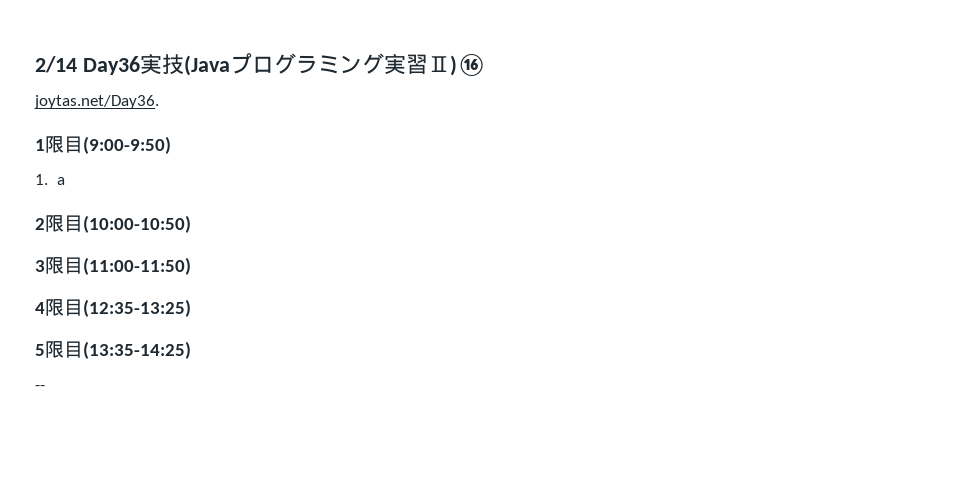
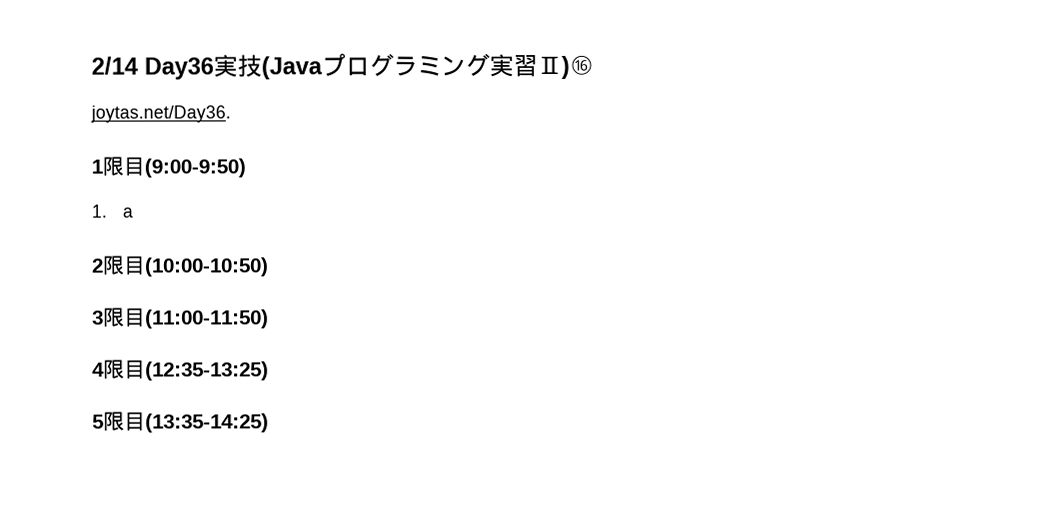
- --

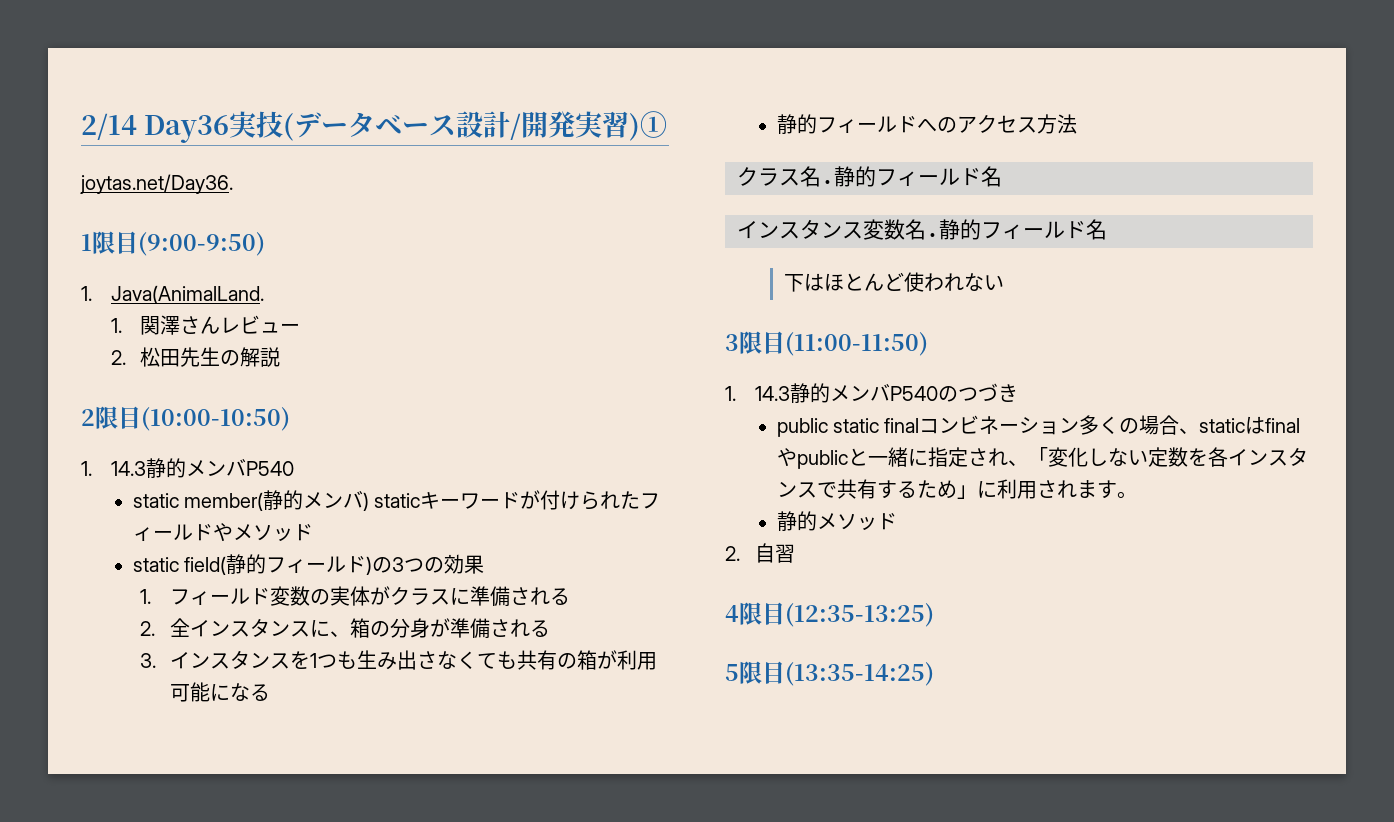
- 2/14 Day36実技(Javaプログラミング実習Ⅱ)⑯
+ 2/14 Day36実技(データベース設計/開発実習)①
- 1. a
+ 1. Java(AnimalLand.
+ 1.関澤さんレビュー
+ 2.松田先生の解説
  2限目(10:00-10:50)
+ 1. 14.3静的メンバP540
+ static member(静的メンバ) staticキーワードが付けられたフィールドやメソッド
+ static field(静的フィールド)の3つの効果
+ 1.フィールド変数の実体がクラスに準備される
+ 2.全インスタンスに、箱の分身が準備される
+ 3.インスタンスを1つも生み出さなくても共有の箱が利用可能になる
+ 静的フィールドへのアクセス方法
+ クラス名.静的フィールド名
+ インスタンス変数名.静的フィールド名
+ 下はほとんど使われない
  3限目(11:00-11:50)
+ 1. 14.3静的メンバP540のつづき
+ public static finalコンビネーション多くの場合、staticはfinalやpublicと一緒に指定され、「変化しない定数を各インスタンスで共有するため」に利用されます。
+ 静的メソッド
+ 2.自習

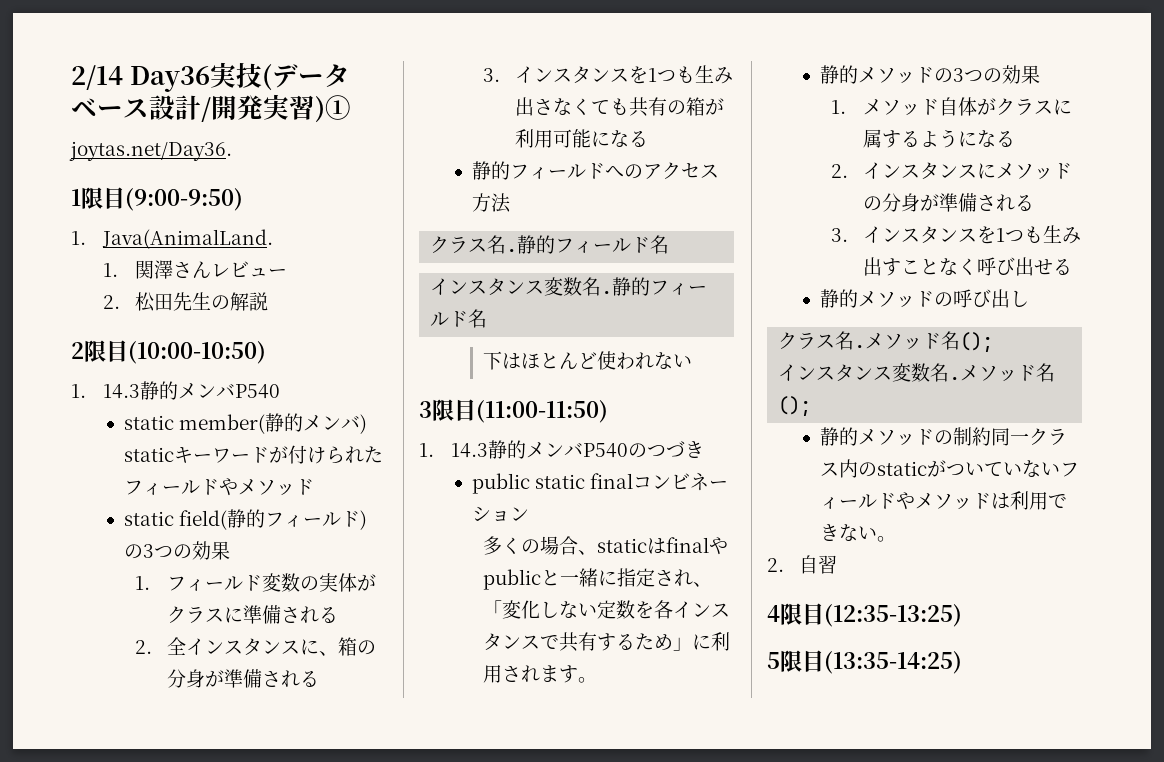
- public static finalコンビネーション多くの場合、staticはfinalやpublicと一緒に指定され、「変化しない定数を各インスタンスで共有するため」に利用されます。
+ public static finalコンビネーション
+ 多くの場合、staticはfinalやpublicと一緒に指定され、「変化しない定数を各インスタンスで共有するため」に利用されます。
- 静的メソッド
+ 静的メソッドの3つの効果
+ 1.メソッド自体がクラスに属するようになる
+ 2.インスタンスにメソッドの分身が準備される
+ 3.インスタンスを1つも生み出すことなく呼び出せる
+ 静的メソッドの呼び出し
+ クラス名.メソッド名();
+ インスタンス変数名.メソッド名();
+ 静的メソッドの制約同一クラス内のstaticがついていないフィールドやメソッドは利用できない。

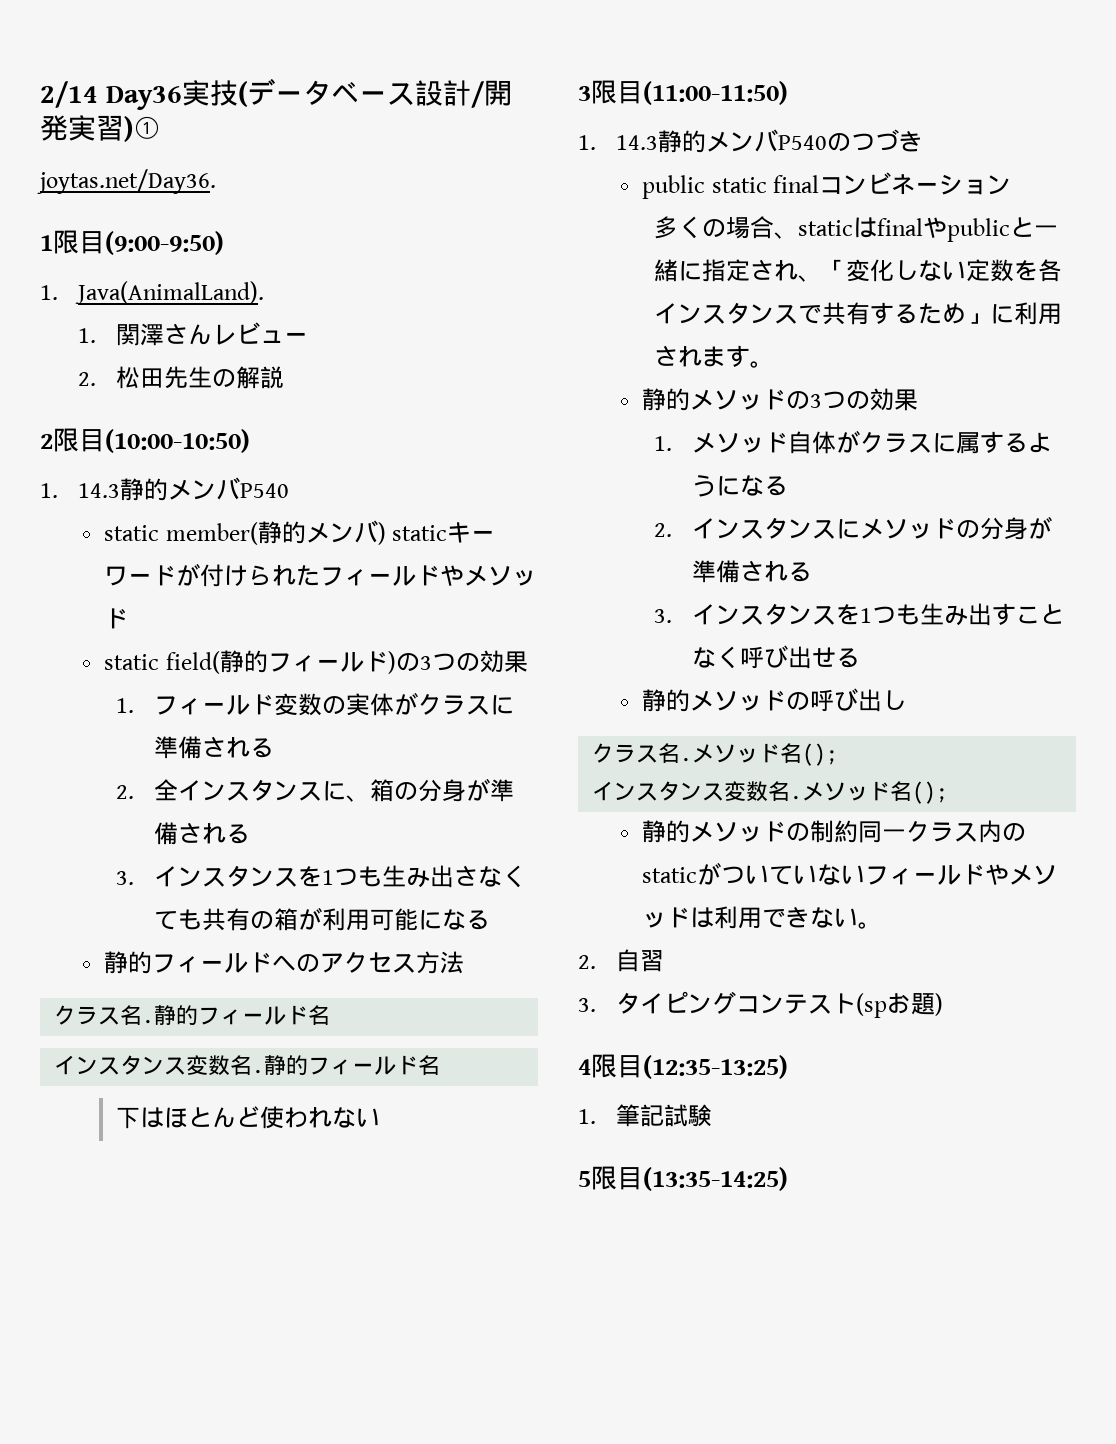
- 1. Java(AnimalLand.
+ 1. Java(AnimalLand).
+ 3.タイピングコンテスト(spお題)
+ 1.筆記試験

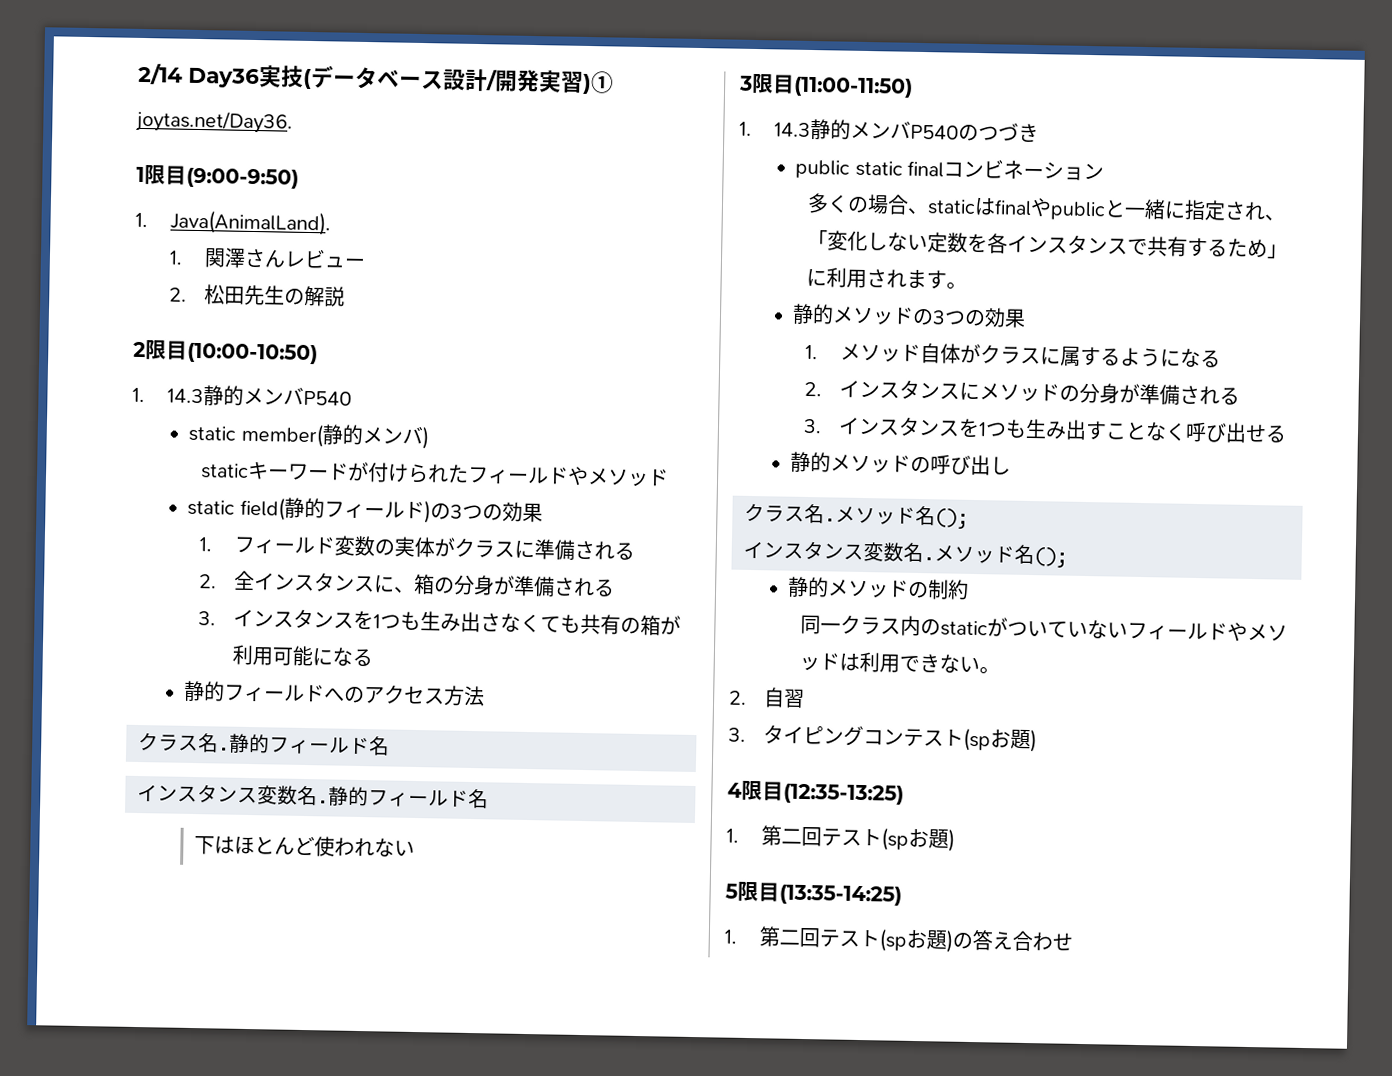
- static member(静的メンバ) staticキーワードが付けられたフィールドやメソッド
+ static member(静的メンバ)
+ staticキーワードが付けられたフィールドやメソッド
- 静的メソッドの制約同一クラス内のstaticがついていないフィールドやメソッドは利用できない。
+ 静的メソッドの制約
+ 同一クラス内のstaticがついていないフィールドやメソッドは利用できない。
  4限目(12:35-13:25)
- 1.筆記試験
+ 1.第二回テスト(spお題)
  5限目(13:35-14:25)
+ 1.第二回テスト(spお題)の答え合わせ

